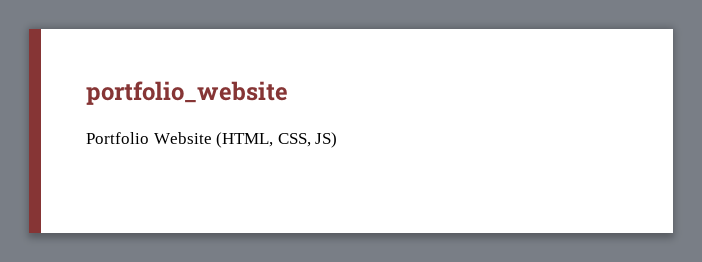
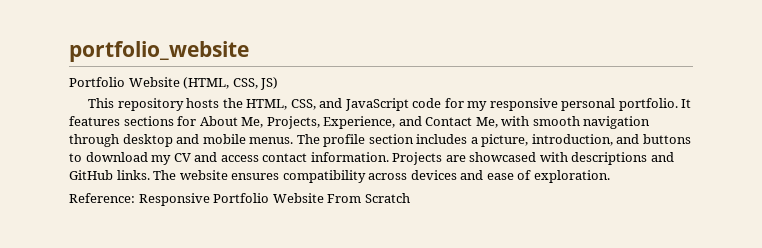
+ This repository hosts the HTML, CSS, and JavaScript code for my responsive personal portfolio. It features sections for About Me, Projects, Experience, and Contact Me, with smooth navigation through desktop and mobile menus. The profile section includes a picture, introduction, and buttons to download my CV and access contact information. Projects are showcased with descriptions and GitHub links. The website ensures compatibility across devices and ease of exploration.
+ Reference: Responsive Portfolio Website From Scratch

